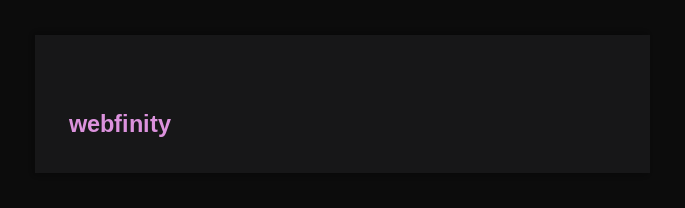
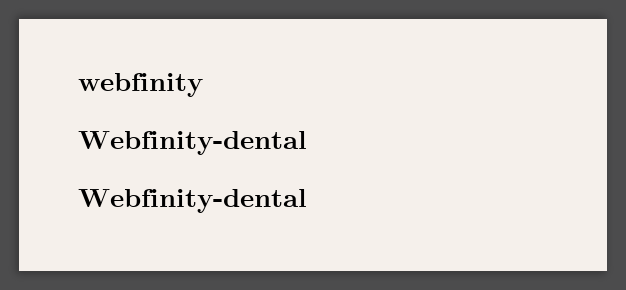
  webfinity
+ Webfinity-dental
+ Webfinity-dental

